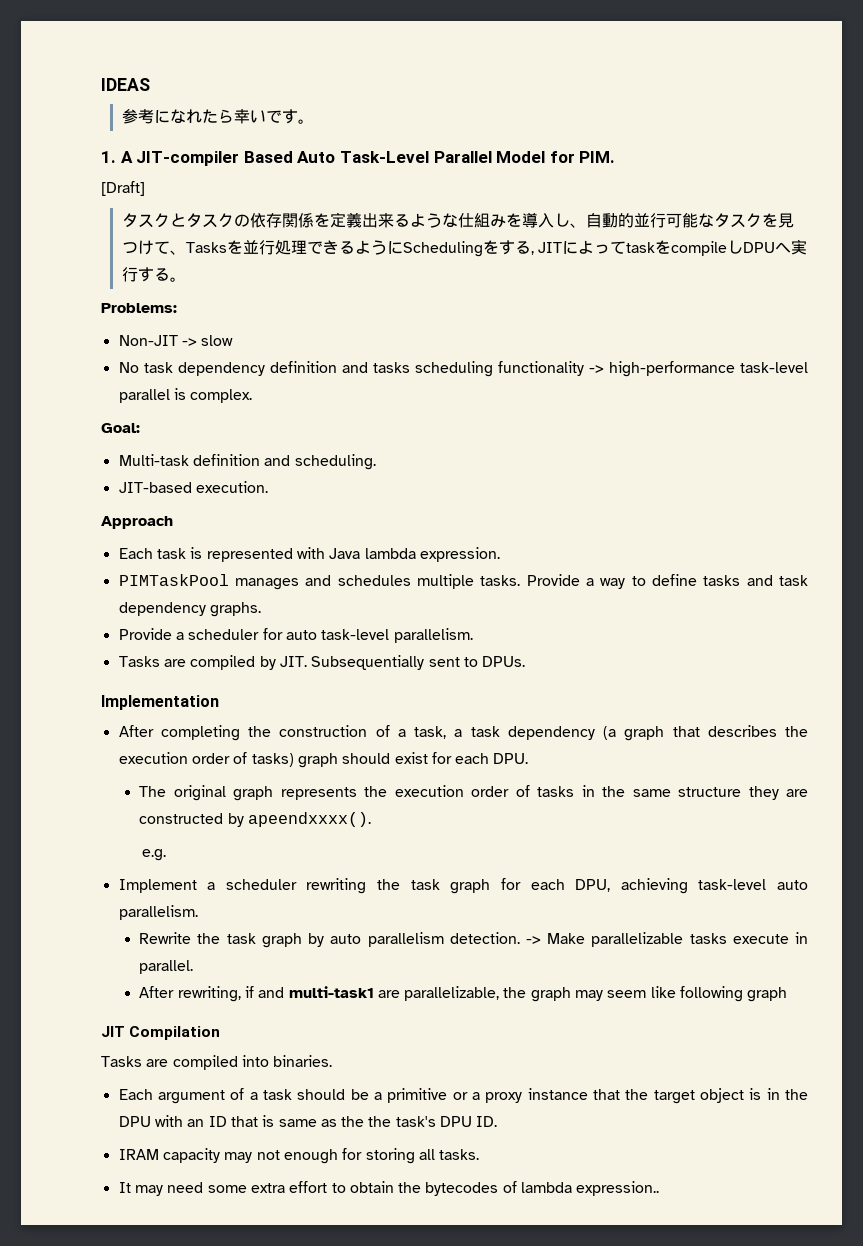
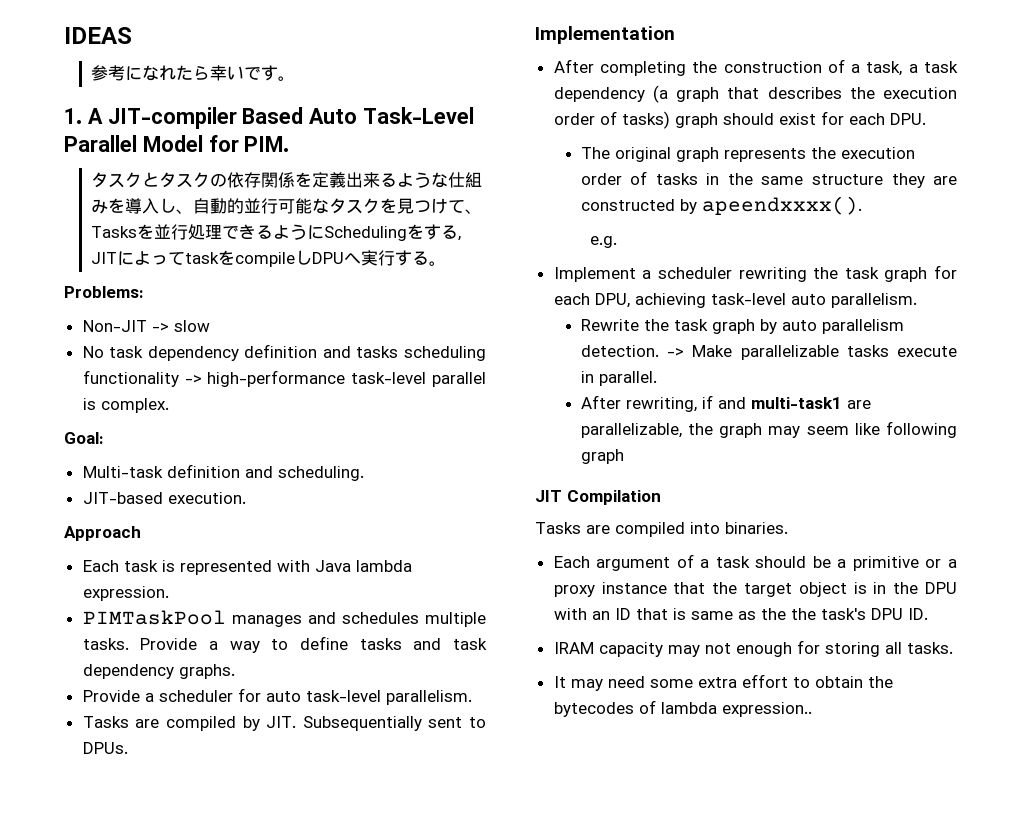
- [Draft]

